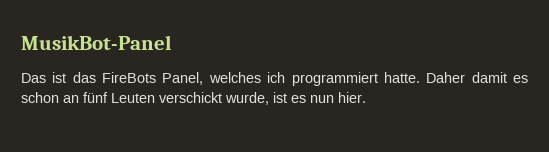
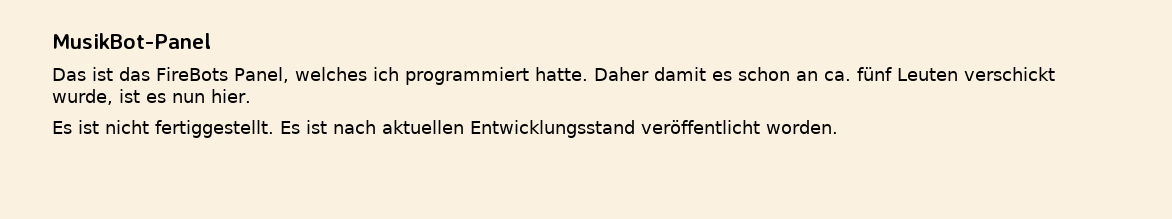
- Daher damit es schon an fünf Leuten verschickt wurde, ist es nun hier.
+ Daher damit es schon an ca. fünf Leuten verschickt wurde, ist es nun hier.
+ Es ist nicht fertiggestellt. Es ist nach aktuellen Entwicklungsstand veröffentlicht worden.

